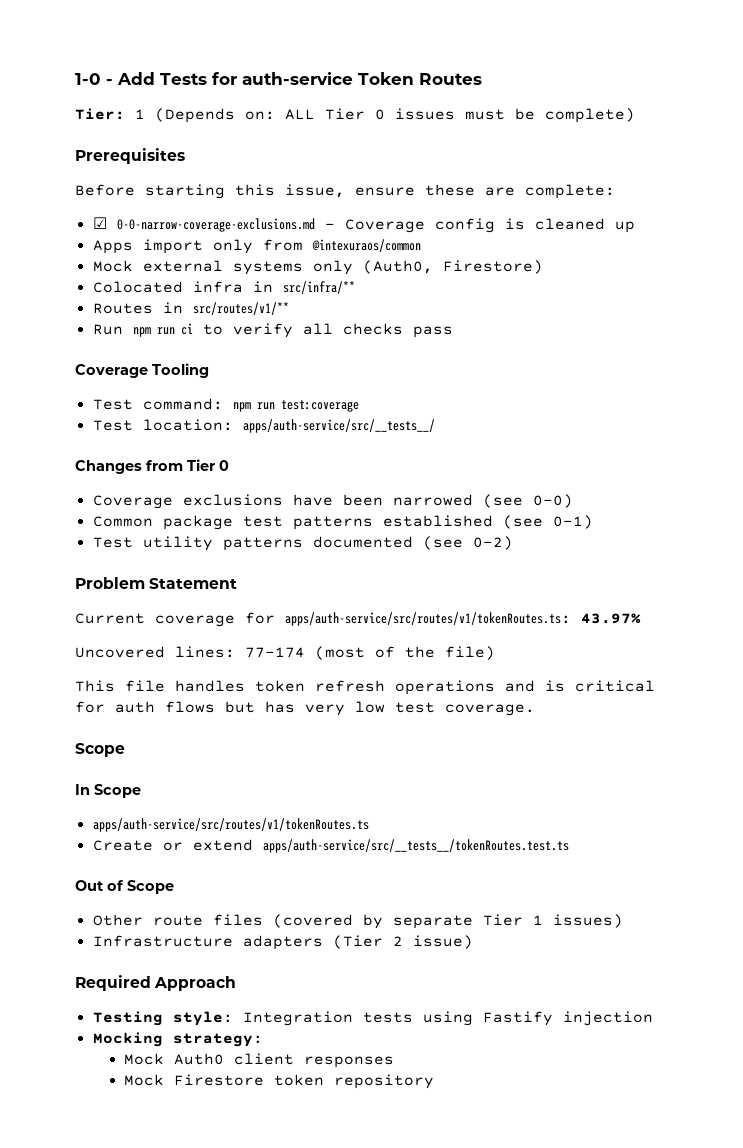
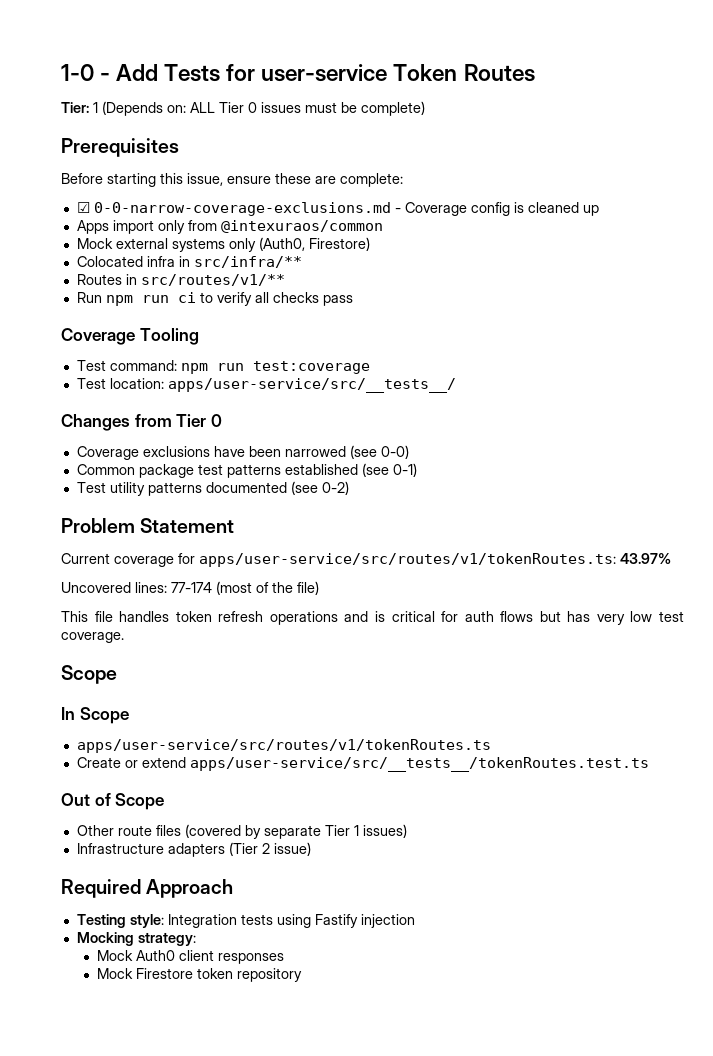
- 1-0 - Add Tests for auth-service Token Routes
+ 1-0 - Add Tests for user-service Token Routes
- Test location: apps/auth-service/src/__tests__/
+ Test location: apps/user-service/src/__tests__/
- Current coverage for apps/auth-service/src/routes/v1/tokenRoutes.ts: 43.97%
+ Current coverage for apps/user-service/src/routes/v1/tokenRoutes.ts: 43.97%
- apps/auth-service/src/routes/v1/tokenRoutes.ts
+ apps/user-service/src/routes/v1/tokenRoutes.ts
- Create or extend apps/auth-service/src/__tests__/tokenRoutes.test.ts
+ Create or extend apps/user-service/src/__tests__/tokenRoutes.test.ts

